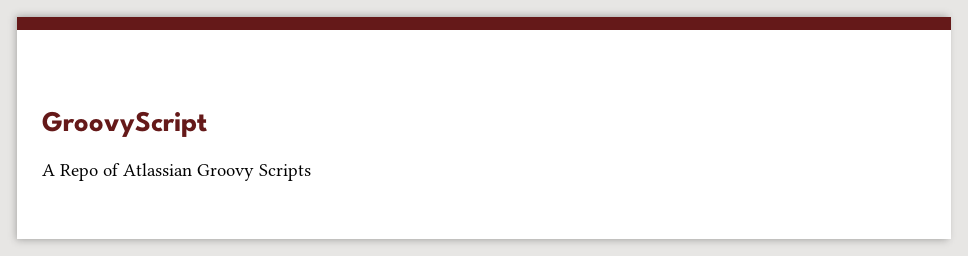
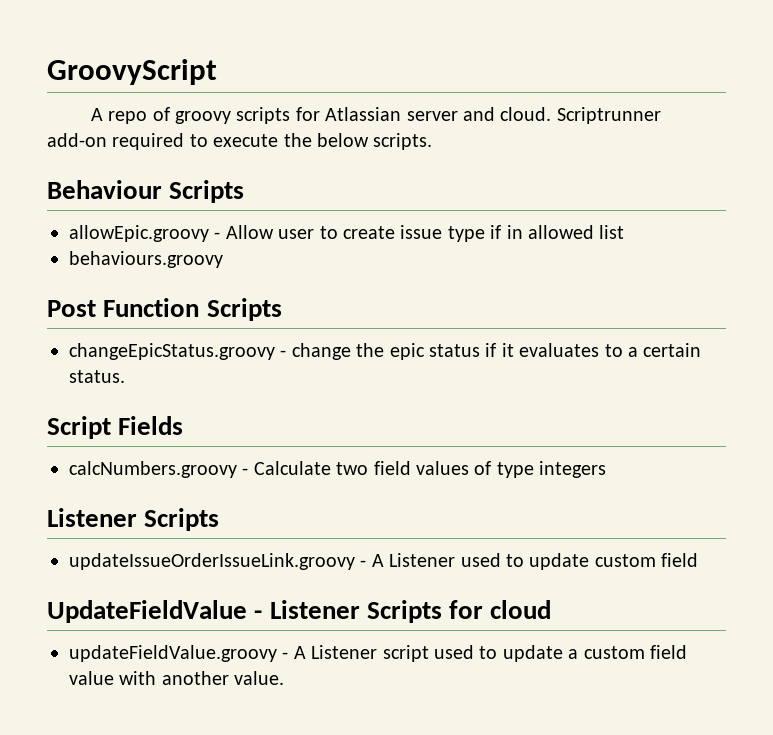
- A Repo of Atlassian Groovy Scripts
+ A repo of groovy scripts for Atlassian server and cloud. Scriptrunner add-on required to execute the below scripts.
+ Behaviour Scripts
+ allowEpic.groovy - Allow user to create issue type if in allowed list
+ behaviours.groovy
+ Post Function Scripts
+ changeEpicStatus.groovy - change the epic status if it evaluates to a certain status.
+ Script Fields
+ calcNumbers.groovy - Calculate two field values of type integers
+ Listener Scripts
+ updateIssueOrderIssueLink.groovy - A Listener used to update custom field
+ UpdateFieldValue - Listener Scripts for cloud
+ updateFieldValue.groovy - A Listener script used to update a custom field value with another value.

